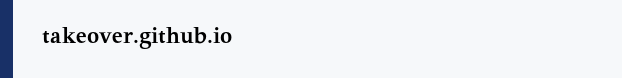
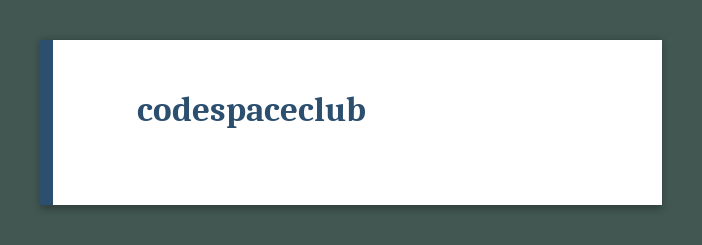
- takeover.github.io
+ codespaceclub

